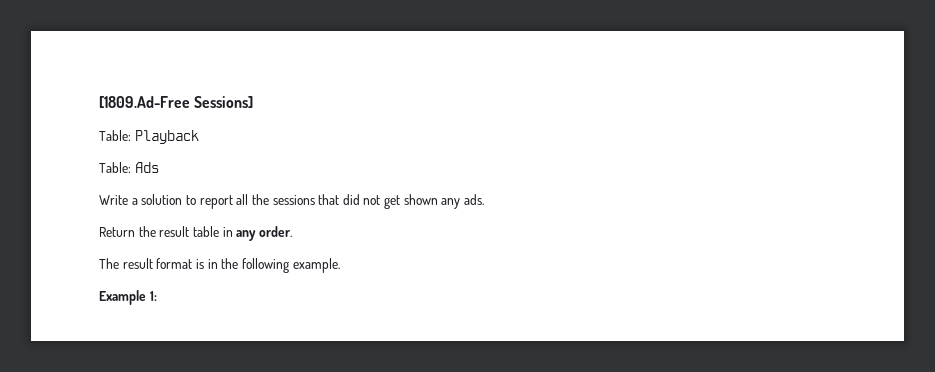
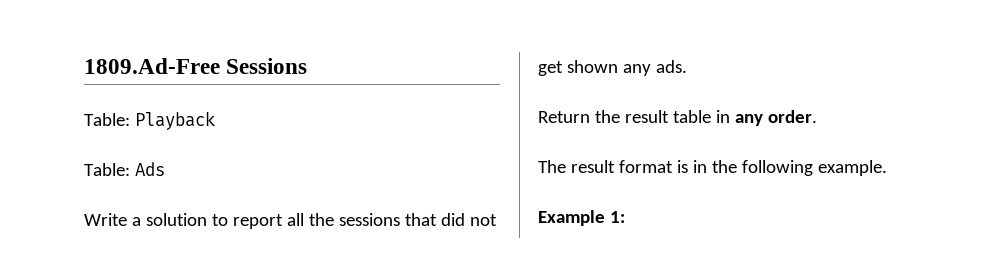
- [1809.Ad-Free Sessions]
+ 1809.Ad-Free Sessions

